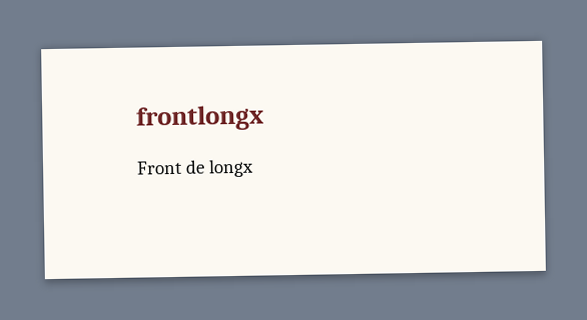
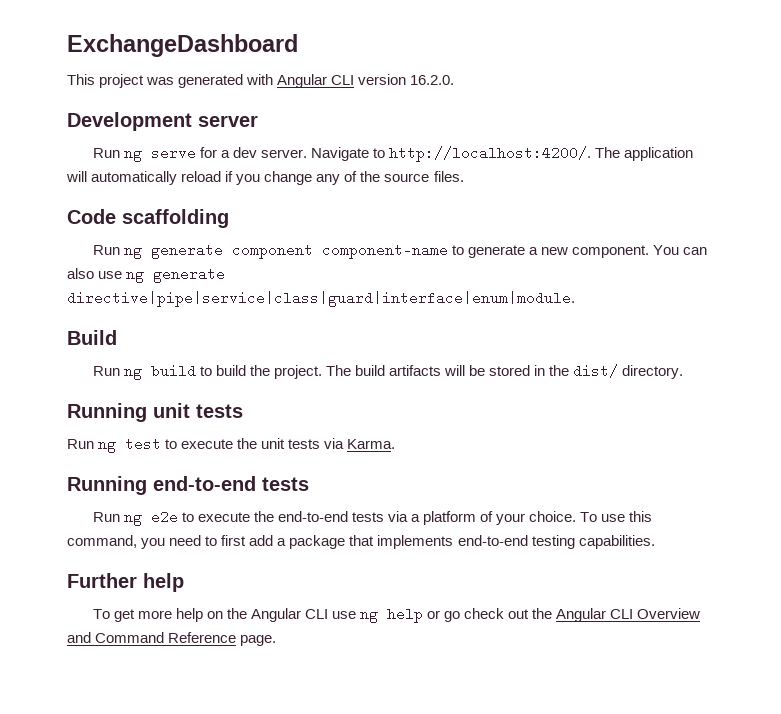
- frontlongx
- Front de longx
+ ExchangeDashboard
+ This project was generated with Angular CLI version 16.2.0.
+ Development server
+ Run ng serve for a dev server. Navigate to http://localhost:4200/. The application will automatically reload if you change any of the source files.
+ Code scaffolding
+ Run ng generate component component-name to generate a new component. You can also use ng generate directive|pipe|service|class|guard|interface|enum|module.
+ Build
+ Run ng build to build the project. The build artifacts will be stored in the dist/ directory.
+ Running unit tests
+ Run ng test to execute the unit tests via Karma.
+ Running end-to-end tests
+ Run ng e2e to execute the end-to-end tests via a platform of your choice. To use this command, you need to first add a package that implements end-to-end testing capabilities.
+ Further help
+ To get more help on the Angular CLI use ng help or go check out the Angular CLI Overview and Command Reference page.

